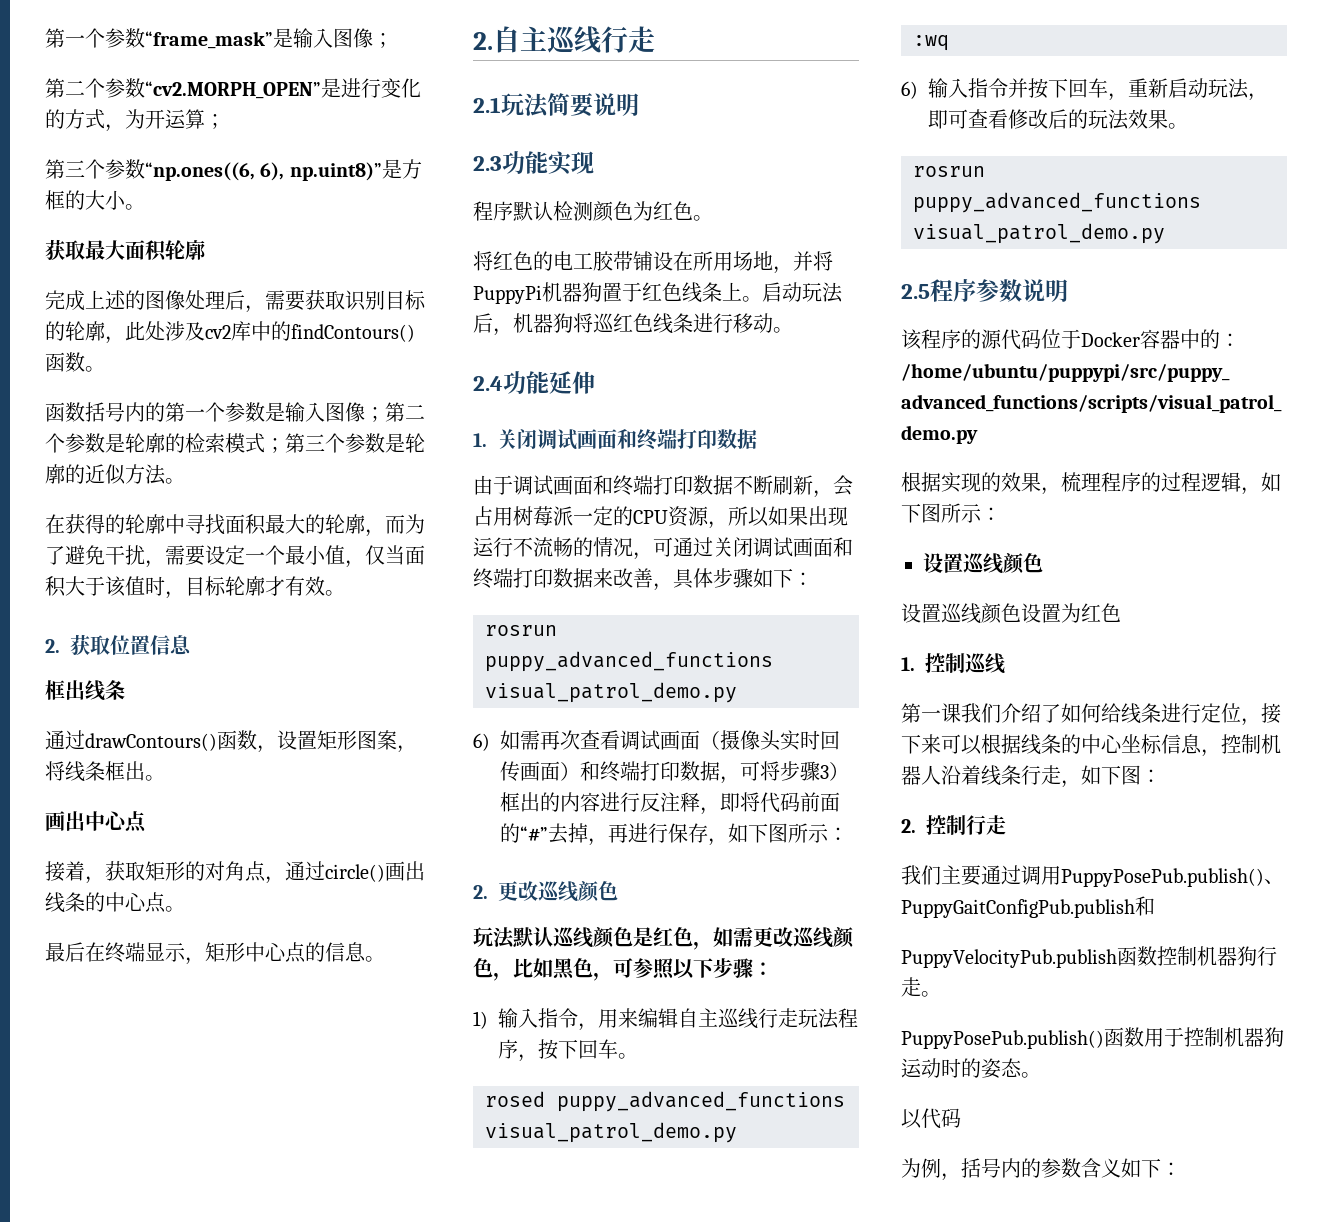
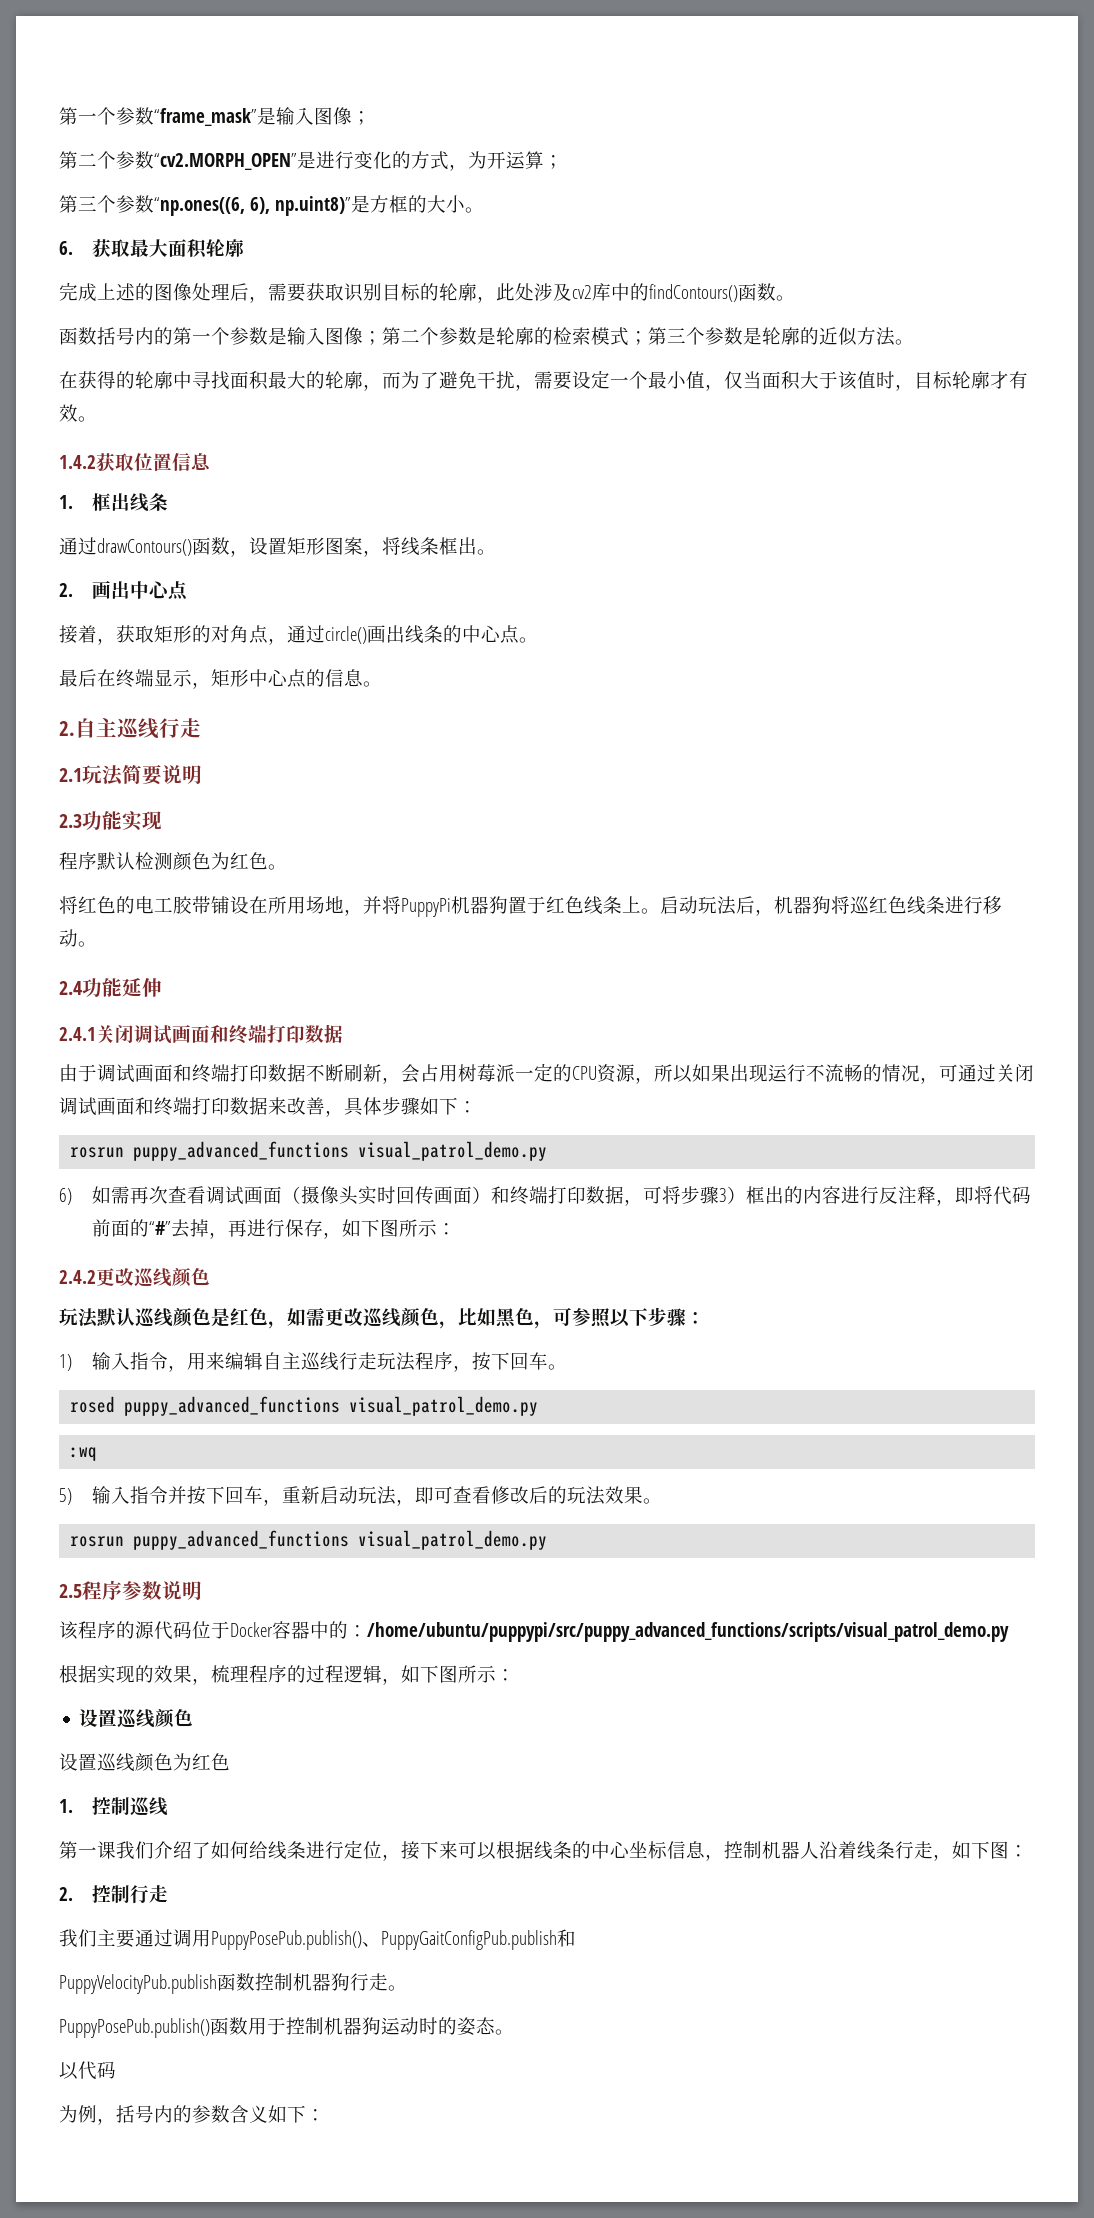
- 获取最大面积轮廓
+ 6.获取最大面积轮廓
- 2.获取位置信息
+ 1.4.2获取位置信息
- 框出线条
+ 1.框出线条
- 画出中心点
+ 2.画出中心点
- 1.关闭调试画面和终端打印数据
+ 2.4.1关闭调试画面和终端打印数据
- 2.更改巡线颜色
+ 2.4.2更改巡线颜色
- 6)输入指令并按下回车，重新启动玩法，即可查看修改后的玩法效果。
+ 5)输入指令并按下回车，重新启动玩法，即可查看修改后的玩法效果。
- 设置巡线颜色设置为红色
+ 设置巡线颜色为红色

